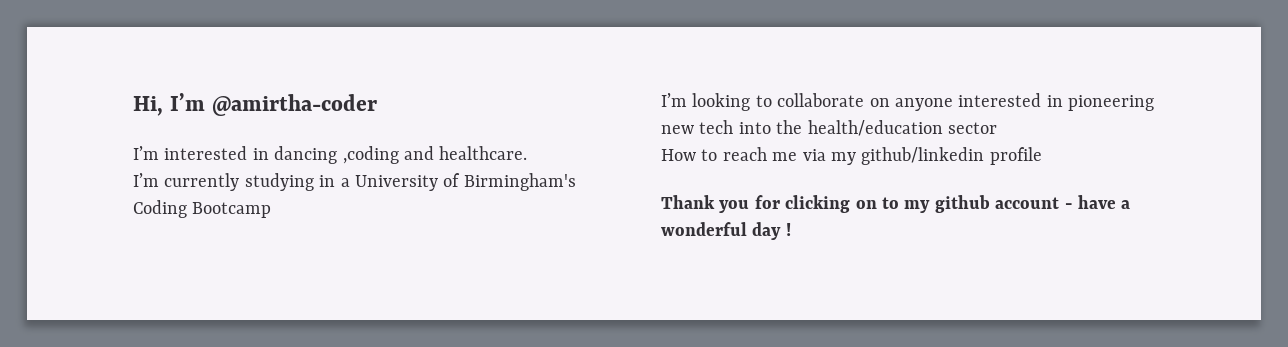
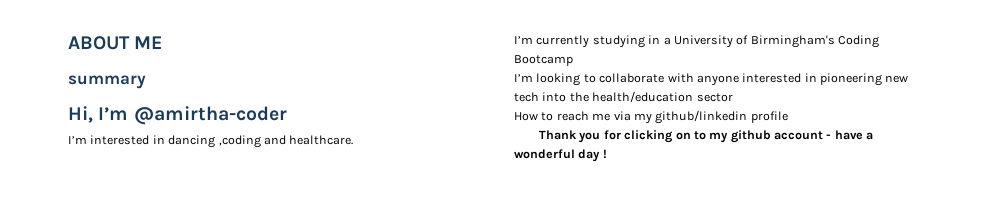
+ ABOUT ME
+ summary
- I’m looking to collaborate on anyone interested in pioneering new tech into the health/education sector
+ I’m looking to collaborate with anyone interested in pioneering new tech into the health/education sector

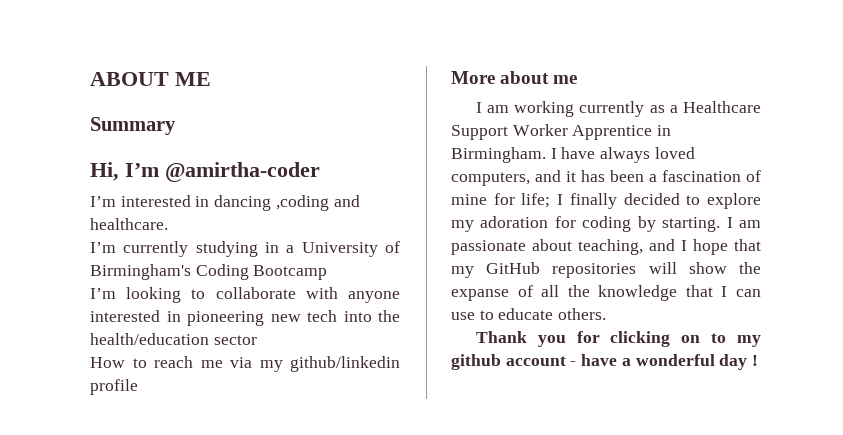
- summary
+ Summary
+ More about me
+ I am working currently as a Healthcare Support Worker Apprentice in Birmingham. I have always loved computers, and it has been a fascination of mine for life; I finally decided to explore my adoration for coding by starting. I am passionate about teaching, and I hope that my GitHub repositories will show the expanse of all the knowledge that I can use to educate others.

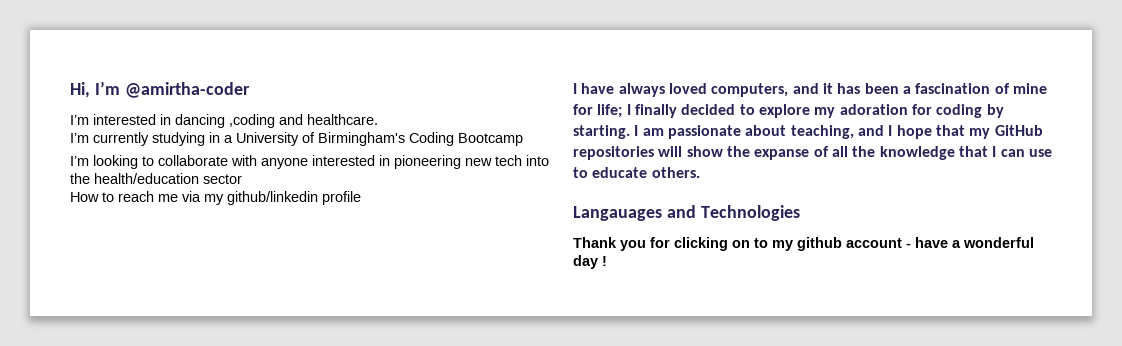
- ABOUT ME
- Summary
- More about me
- I am working currently as a Healthcare Support Worker Apprentice in Birmingham.
+ Langauages and Technologies

